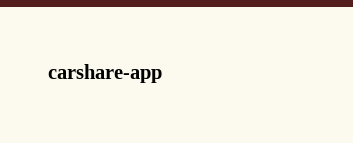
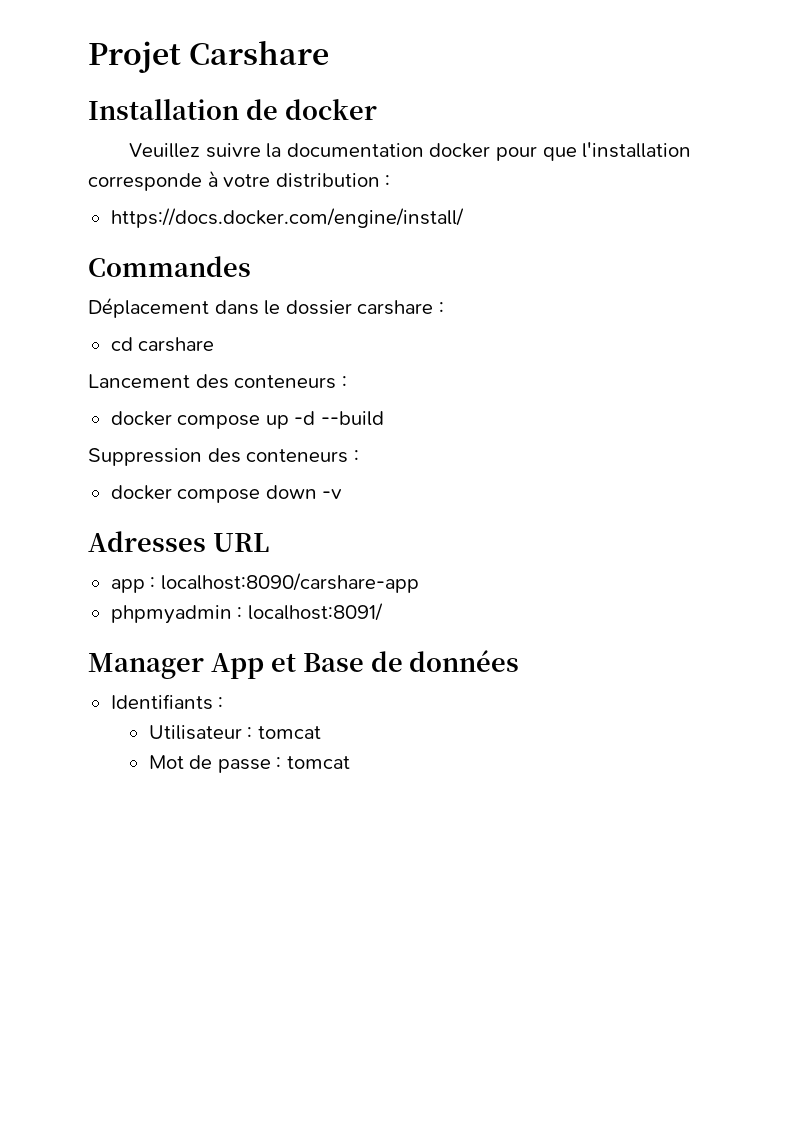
- carshare-app
+ Projet Carshare
+ Installation de docker
+ Veuillez suivre la documentation docker pour que l'installation corresponde à votre distribution :
+ https://docs.docker.com/engine/install/
+ Commandes
+ Déplacement dans le dossier carshare :
+ cd carshare
+ Lancement des conteneurs :
+ docker compose up -d --build
+ Suppression des conteneurs :
+ docker compose down -v
+ Adresses URL
+ app : localhost:8090/carshare-app
+ phpmyadmin : localhost:8091/
+ Manager App et Base de données
+ Identifiants :
+ Utilisateur : tomcat
+ Mot de passe : tomcat

